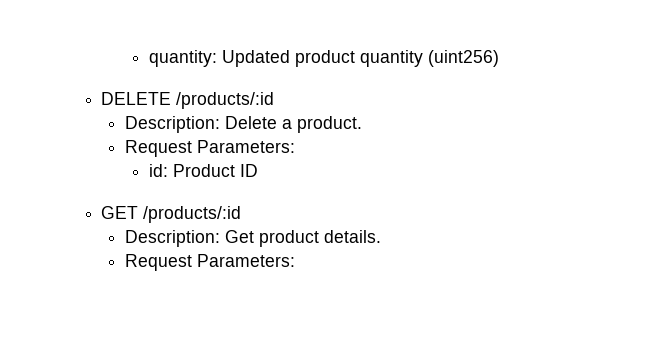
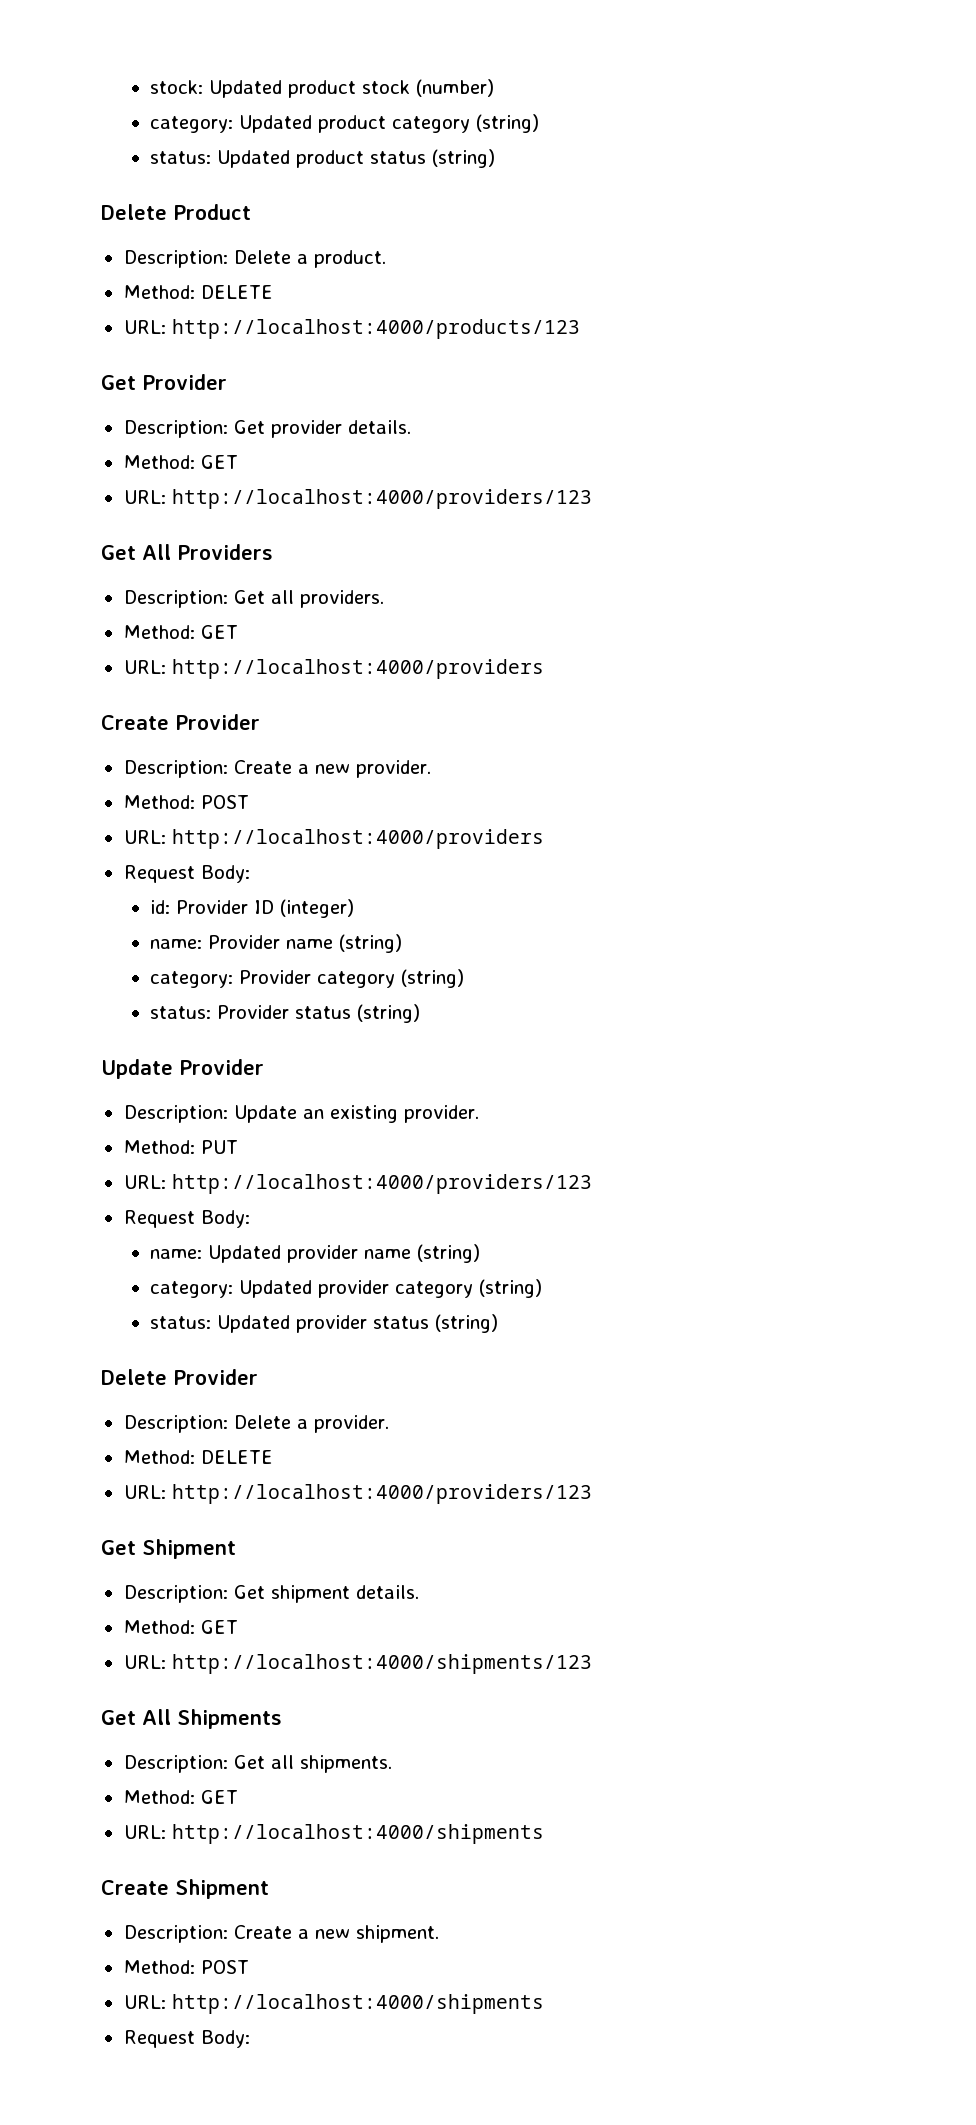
- quantity: Updated product quantity (uint256)
- DELETE /products/:id
+ stock: Updated product stock (number)
+ category: Updated product category (string)
+ status: Updated product status (string)
+ Delete Product
  Description: Delete a product.
- Request Parameters:
- id: Product ID
- GET /products/:id
- Description: Get product details.
- Request Parameters:
+ Method: DELETE
+ URL: http://localhost:4000/products/123
+ Get Provider
+ Description: Get provider details.
+ Method: GET
+ URL: http://localhost:4000/providers/123
+ Get All Providers
+ Description: Get all providers.
+ Method: GET
+ URL: http://localhost:4000/providers
+ Create Provider
+ Description: Create a new provider.
+ Method: POST
+ URL: http://localhost:4000/providers
+ Request Body:
+ id: Provider ID (integer)
+ name: Provider name (string)
+ category: Provider category (string)
+ status: Provider status (string)
+ Update Provider
+ Description: Update an existing provider.
+ Method: PUT
+ URL: http://localhost:4000/providers/123
+ Request Body:
+ name: Updated provider name (string)
+ category: Updated provider category (string)
+ status: Updated provider status (string)
+ Delete Provider
+ Description: Delete a provider.
+ Method: DELETE
+ URL: http://localhost:4000/providers/123
+ Get Shipment
+ Description: Get shipment details.
+ Method: GET
+ URL: http://localhost:4000/shipments/123
+ Get All Shipments
+ Description: Get all shipments.
+ Method: GET
+ URL: http://localhost:4000/shipments
+ Create Shipment
+ Description: Create a new shipment.
+ Method: POST
+ URL: http://localhost:4000/shipments
+ Request Body:

